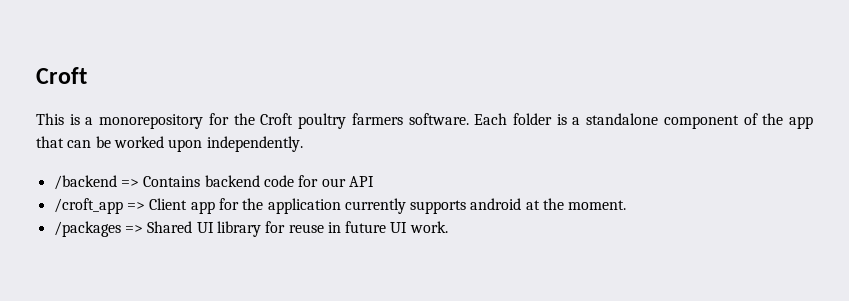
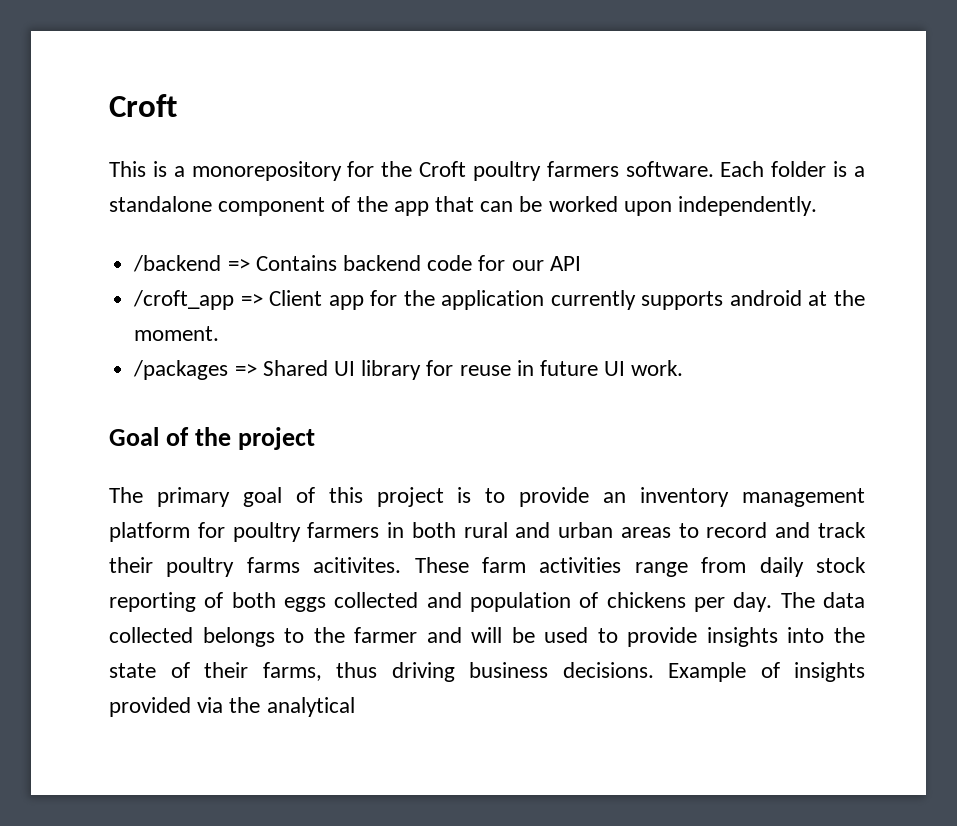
+ Goal of the project
+ The primary goal of this project is to provide an inventory management platform for poultry farmers in both rural and urban areas to record and track their poultry farms acitivites. These farm activities range from daily stock reporting of both eggs collected and population of chickens per day. The data collected belongs to the farmer and will be used to provide insights into the state of their farms, thus driving business decisions. Example of insights provided via the analytical

